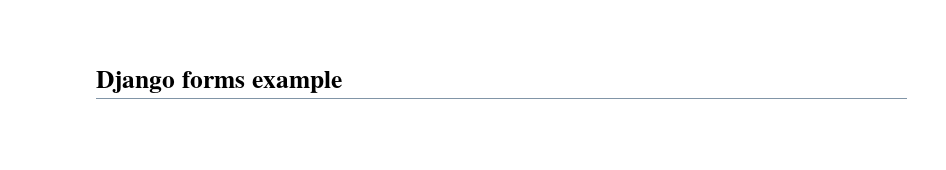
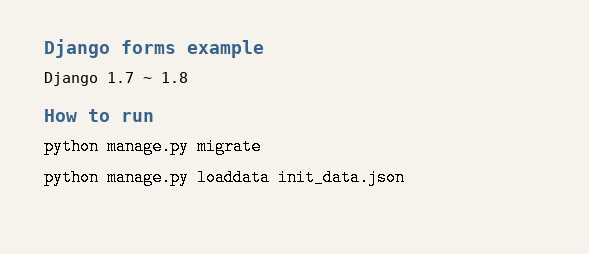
+ Django 1.7 ~ 1.8
+ How to run
+ python manage.py migrate
+ python manage.py loaddata init_data.json

